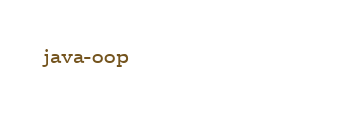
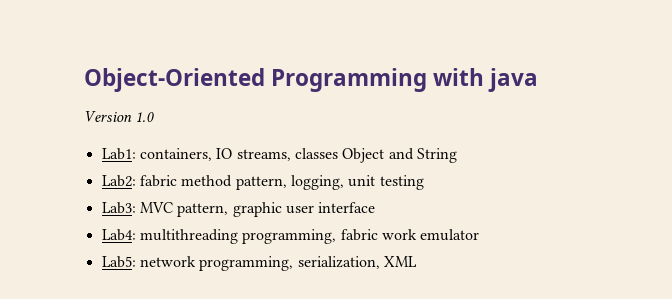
- java-oop
+ Object-Oriented Programming with java
+ Version 1.0
+ Lab1: containers, IO streams, classes Object and String
+ Lab2: fabric method pattern, logging, unit testing
+ Lab3: MVC pattern, graphic user interface
+ Lab4: multithreading programming, fabric work emulator
+ Lab5: network programming, serialization, XML

